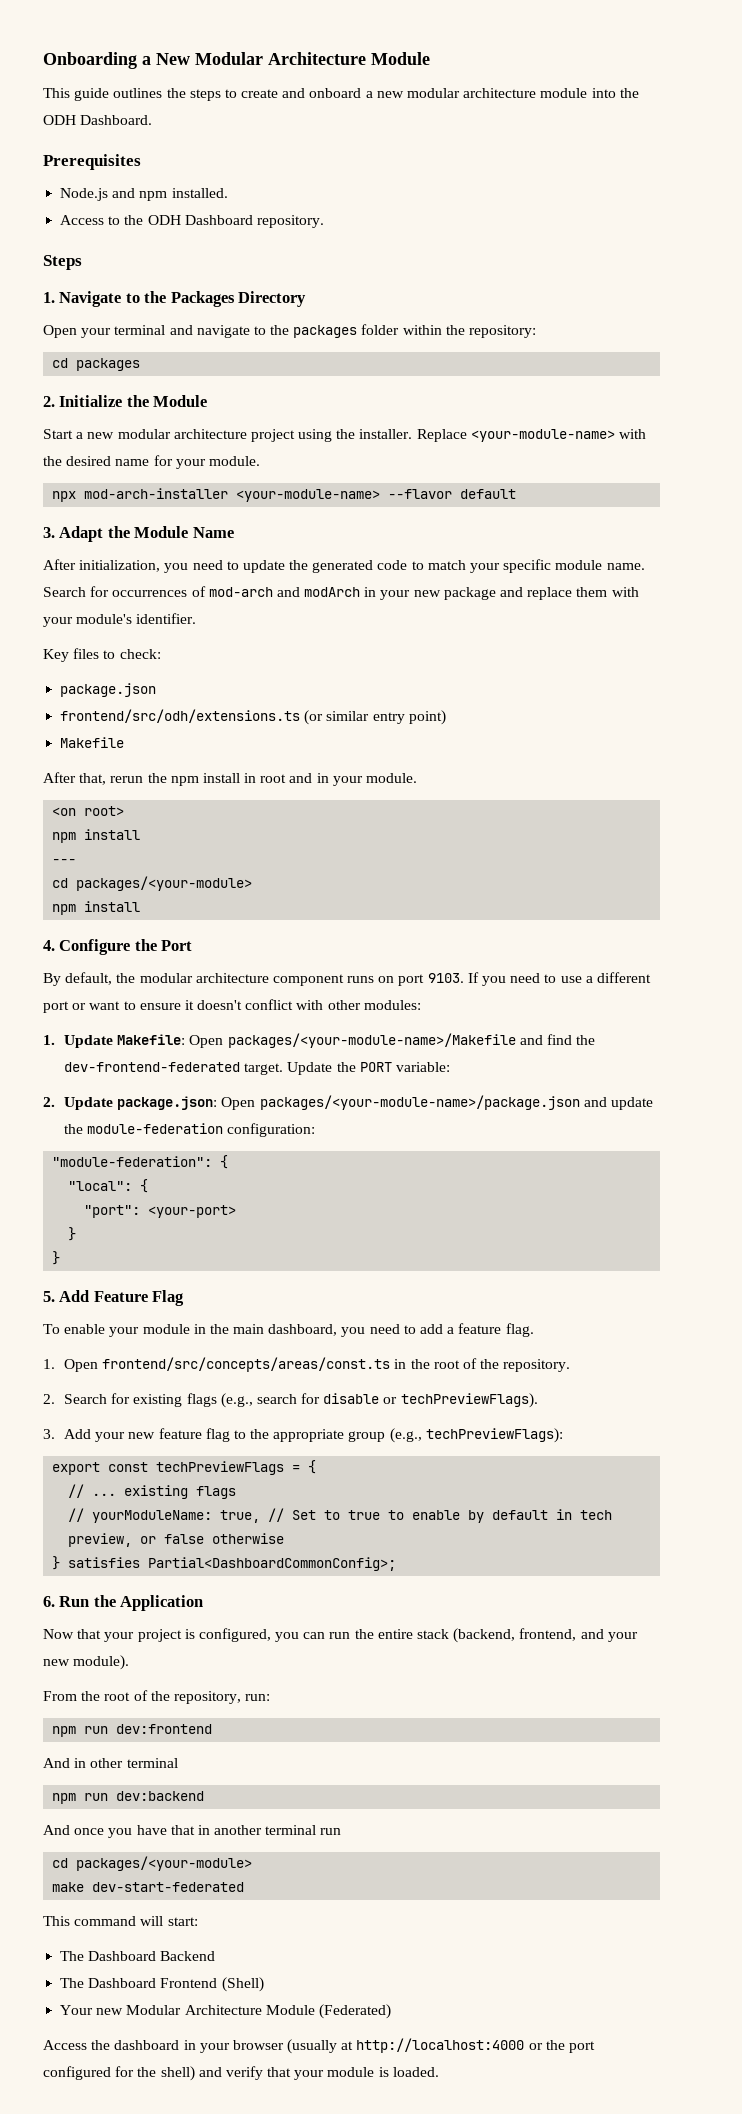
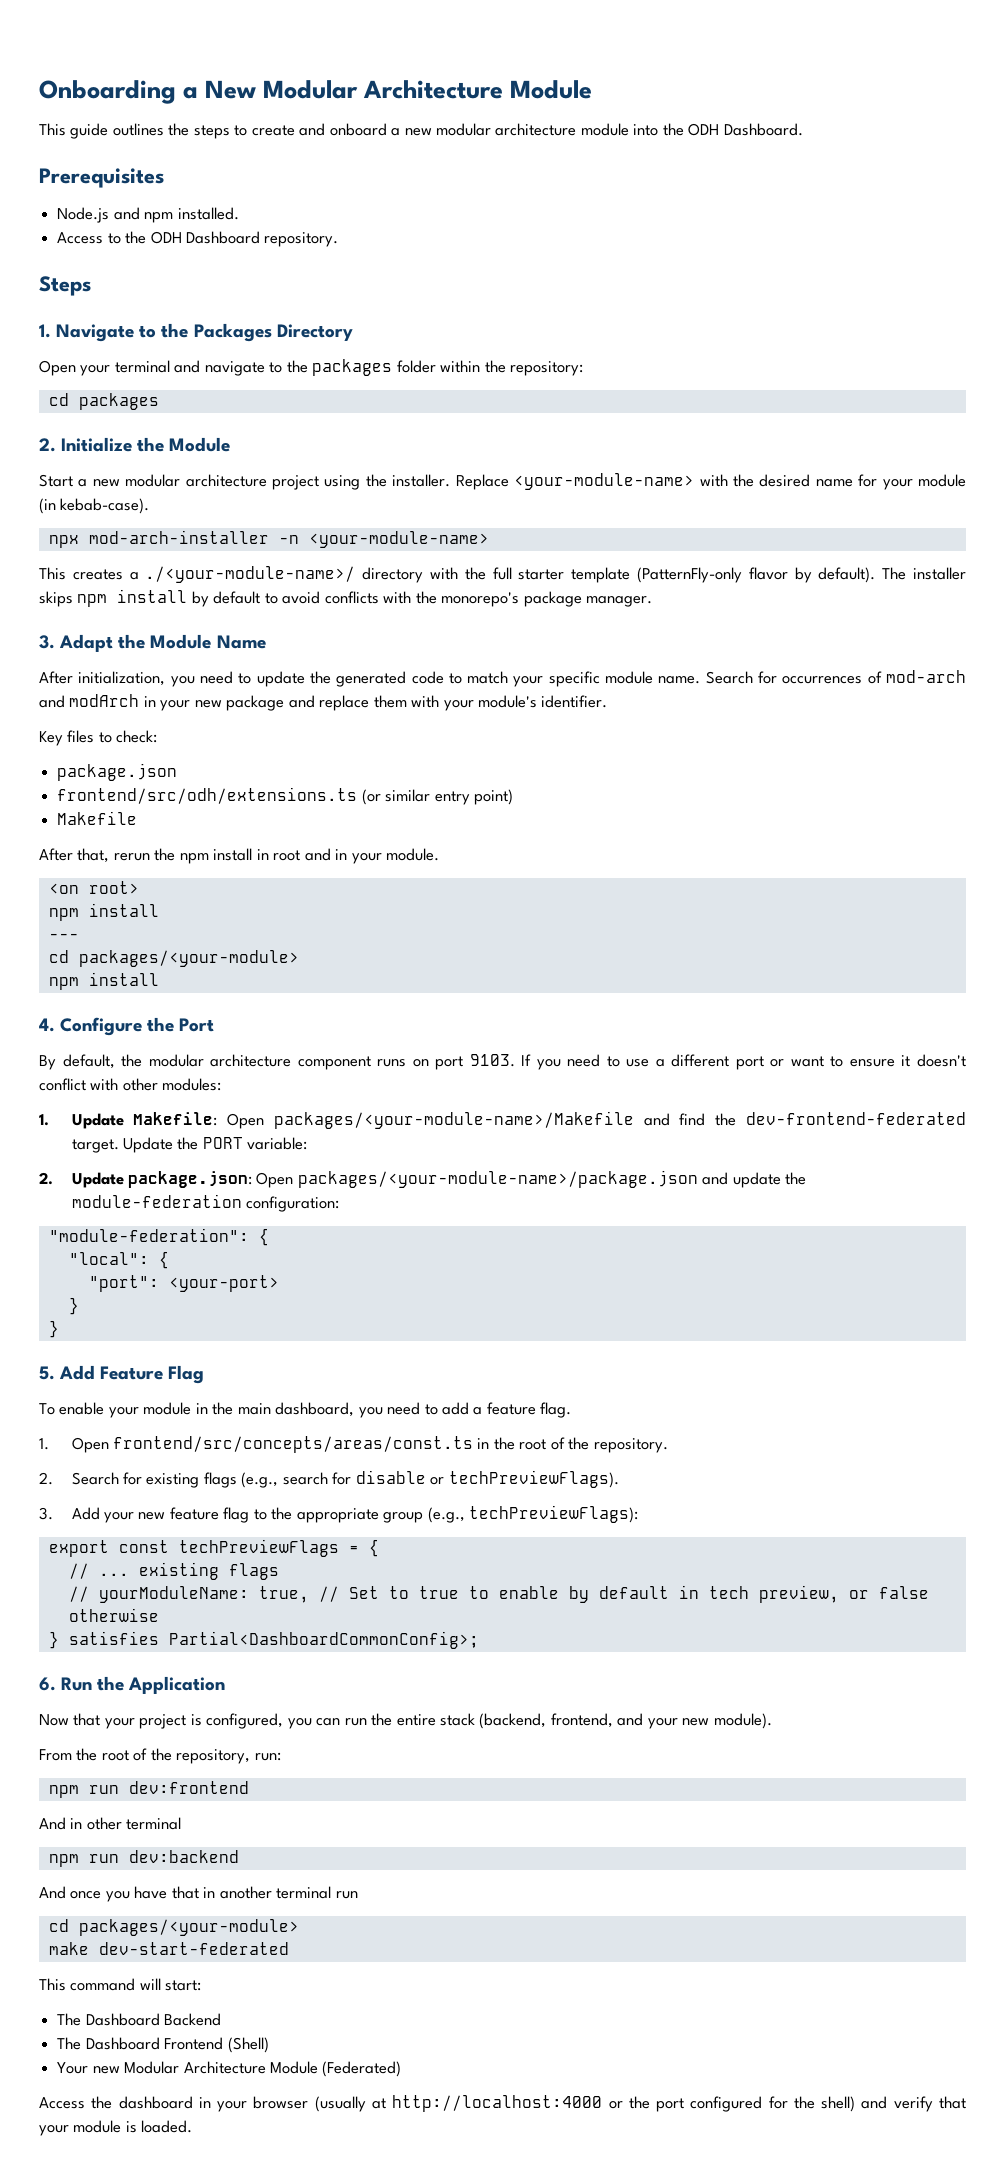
- Replace <your-module-name> with the desired name for your module.
+ Replace <your-module-name> with the desired name for your module (in kebab-case).
- npx mod-arch-installer <your-module-name> --flavor default
+ npx mod-arch-installer -n <your-module-name>
+ This creates a ./<your-module-name>/ directory with the full starter template (PatternFly-only flavor by default). The installer skips npm install by default to avoid conflicts with the monorepo's package manager.

